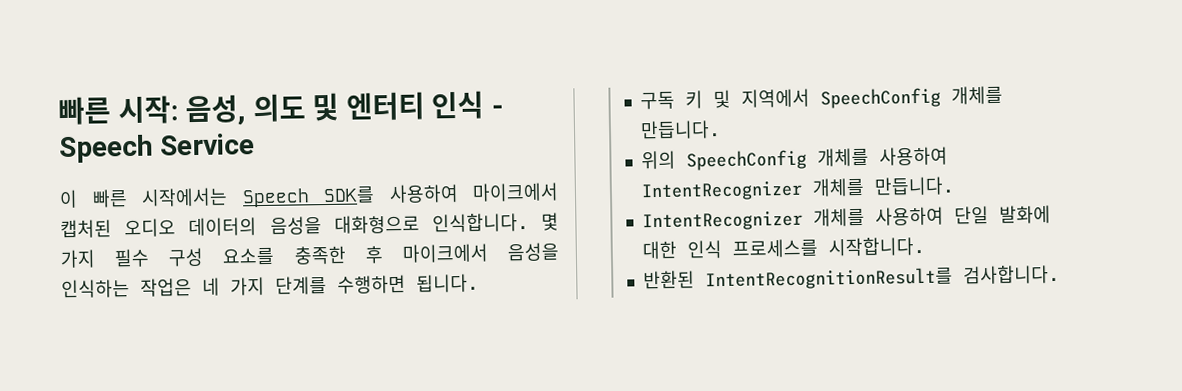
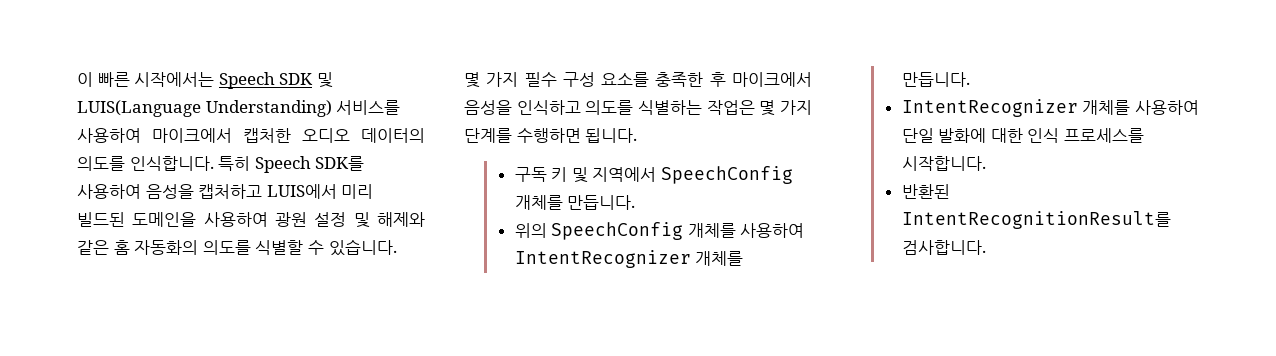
- 빠른 시작: 음성, 의도 및 엔터티 인식 - Speech Service
- 이 빠른 시작에서는 Speech SDK를 사용하여 마이크에서 캡처된 오디오 데이터의 음성을 대화형으로 인식합니다. 몇 가지 필수 구성 요소를 충족한 후 마이크에서 음성을 인식하는 작업은 네 가지 단계를 수행하면 됩니다.
+ 이 빠른 시작에서는 Speech SDK 및 LUIS(Language Understanding) 서비스를 사용하여 마이크에서 캡처한 오디오 데이터의 의도를 인식합니다. 특히 Speech SDK를 사용하여 음성을 캡처하고 LUIS에서 미리 빌드된 도메인을 사용하여 광원 설정 및 해제와 같은 홈 자동화의 의도를 식별할 수 있습니다.
+ 몇 가지 필수 구성 요소를 충족한 후 마이크에서 음성을 인식하고 의도를 식별하는 작업은 몇 가지 단계를 수행하면 됩니다.

